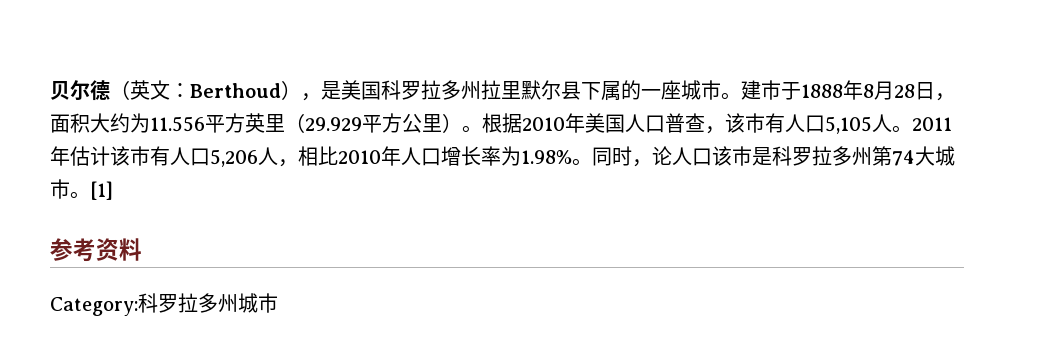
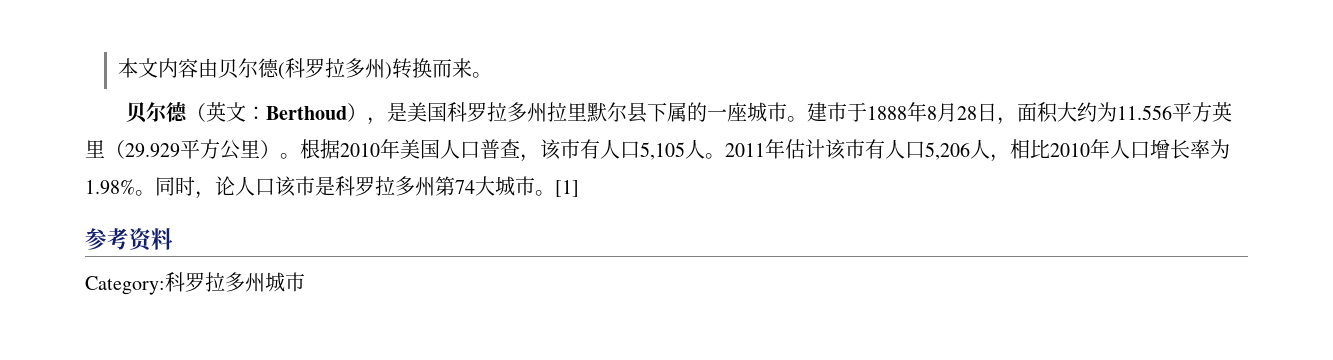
+ 本文内容由贝尔德(科罗拉多州)转换而来。

